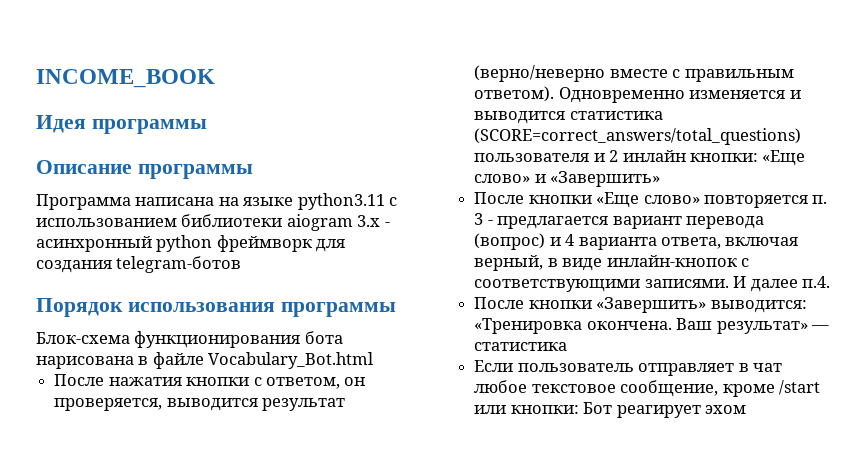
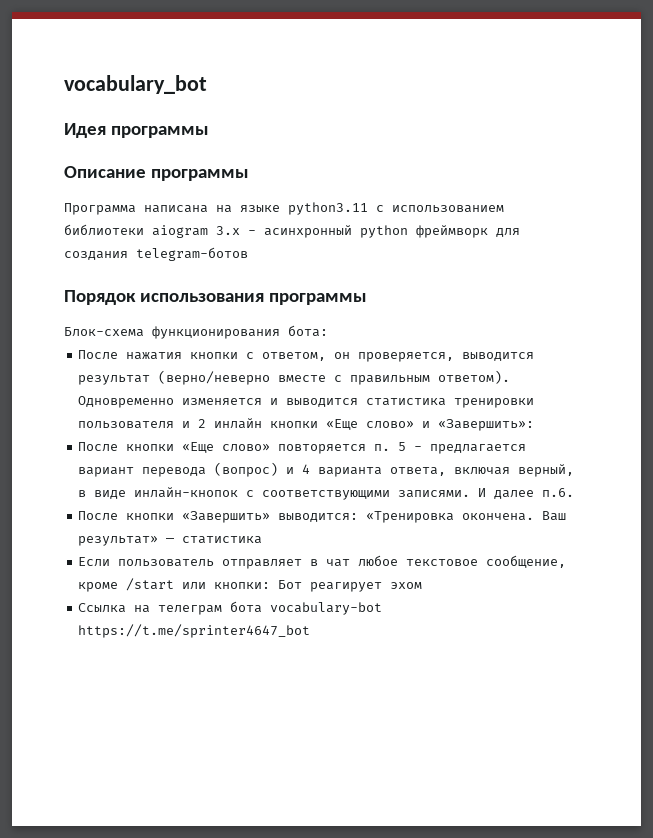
- INCOME_BOOK
+ vocabulary_bot
- Блок-схема функционирования бота нарисована в файле Vocabulary_Bot.html
+ Блок-схема функционирования бота:
- Одновременно изменяется и выводится статистика (SCORE=correct_answers/total_questions) пользователя и 2 инлайн кнопки: «Еще слово» и «Завершить»
+ Одновременно изменяется и выводится статистика тренировки пользователя и 2 инлайн кнопки «Еще слово» и «Завершить»:
- После кнопки «Еще слово» повторяется п. 3 - предлагается вариант перевода (вопрос) и 4 варианта ответа, включая верный, в виде инлайн-кнопок с соответствующими записями.
+ После кнопки «Еще слово» повторяется п. 5 - предлагается вариант перевода (вопрос) и 4 варианта ответа, включая верный, в виде инлайн-кнопок с соответствующими записями.
- И далее п.4.
+ И далее п.6.
+ Ссылка на телеграм бота vocabulary-bot https://t.me/sprinter4647_bot

